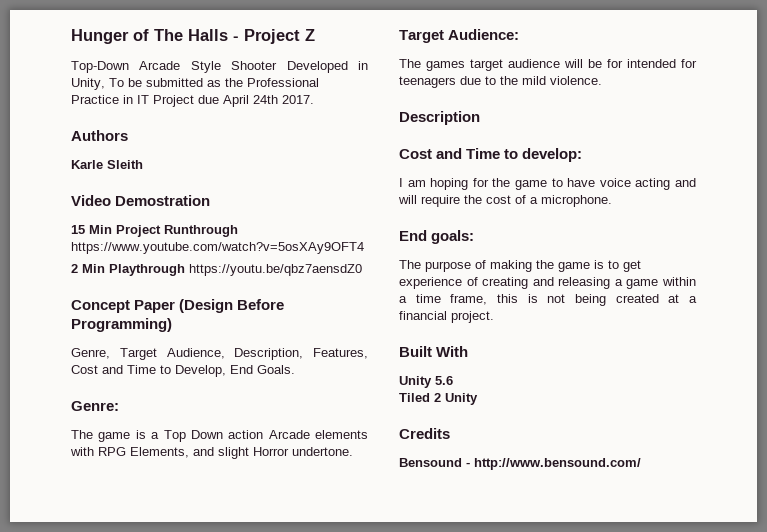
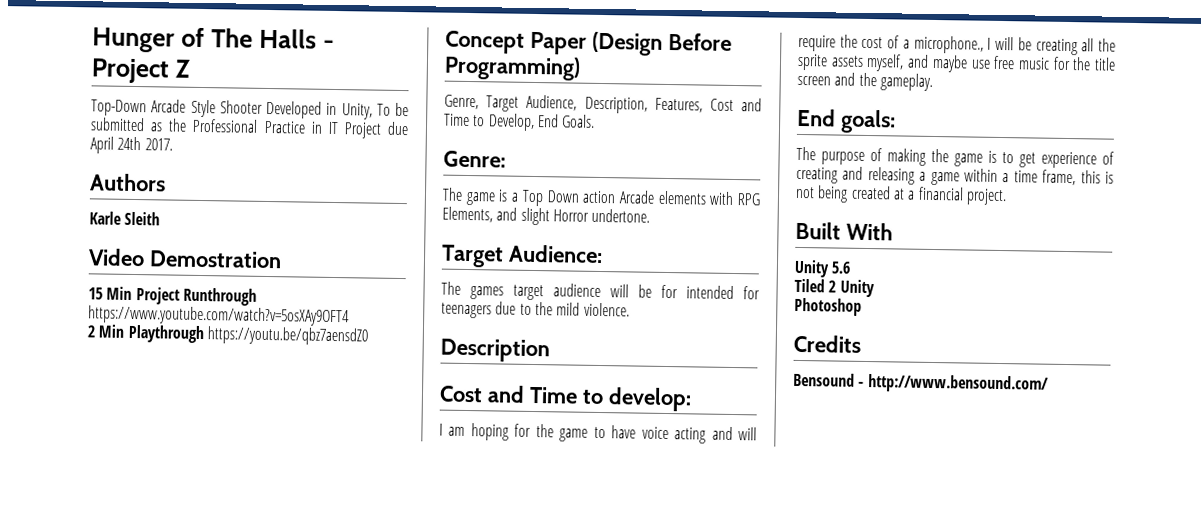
- I am hoping for the game to have voice acting and will require the cost of a microphone.
+ I am hoping for the game to have voice acting and will require the cost of a microphone., I will be creating all the sprite assets myself, and maybe use free music for the title screen and the gameplay.
+ Photoshop

